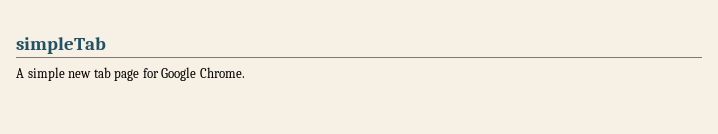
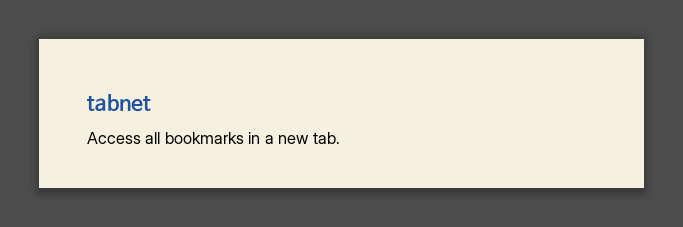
- simpleTab
- A simple new tab page for Google Chrome.
+ tabnet
+ Access all bookmarks in a new tab.

